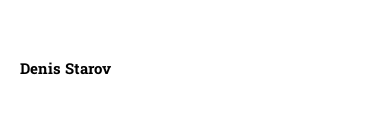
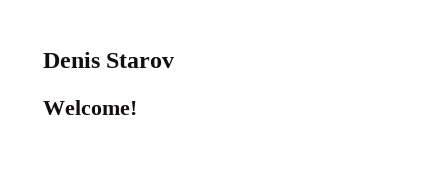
+ Welcome!

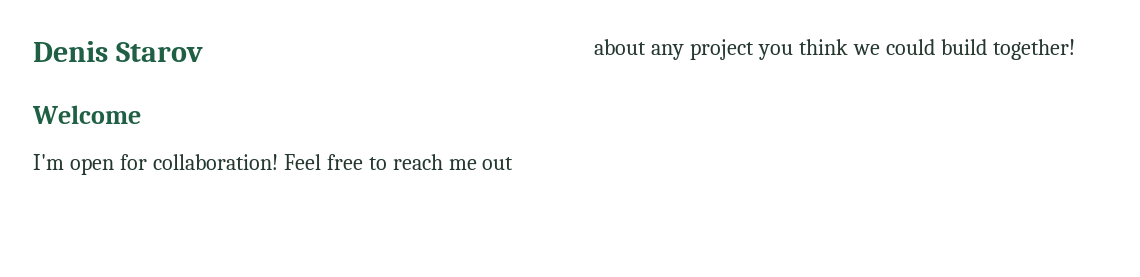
- Welcome!
+ Welcome
+ I'm open for collaboration! Feel free to reach me out about any project you think we could build together!

